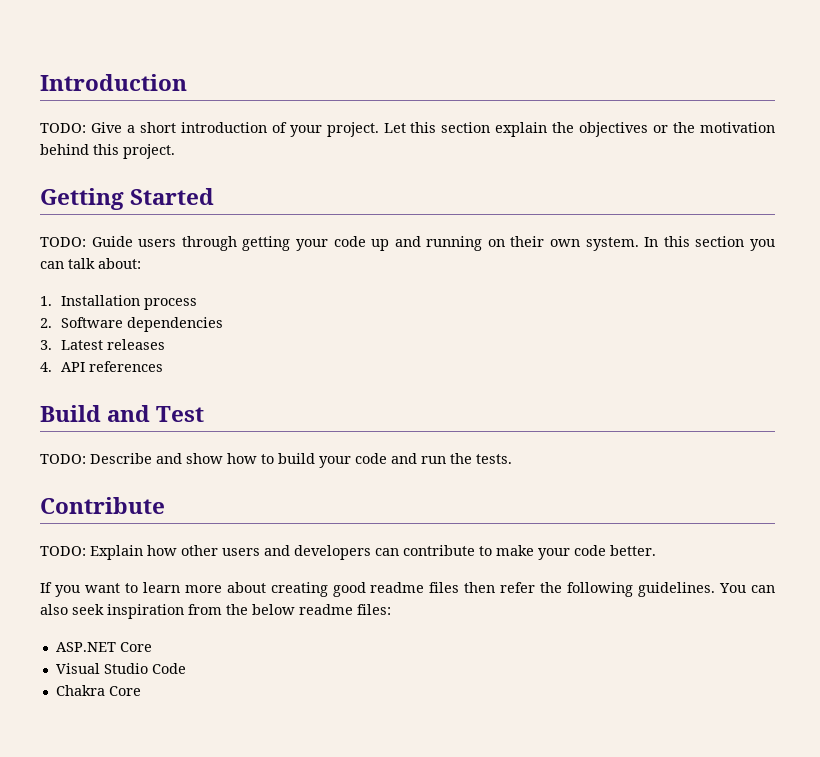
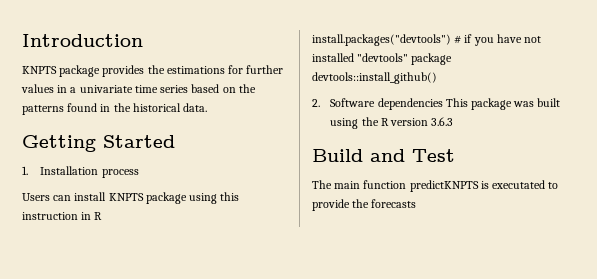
- TODO: Give a short introduction of your project. Let this section explain the objectives or the motivation behind this project.
+ KNPTS package provides the estimations for further values in a univariate time series based on the patterns found in the historical data.
  Getting Started
- TODO: Guide users through getting your code up and running on their own system. In this section you can talk about:
  1. Installation process
- 2. Software dependencies
- 3. Latest releases
- 4. API references
+ Users can install KNPTS package using this instruction in R
+ install.packages("devtools") # if you have not installed "devtools" package devtools::install_github()
+ 2. Software dependencies This package was built using the R version 3.6.3
  Build and Test
- TODO: Describe and show how to build your code and run the tests.
- Contribute
- TODO: Explain how other users and developers can contribute to make your code better.
- If you want to learn more about creating good readme files then refer the following guidelines. You can also seek inspiration from the below readme files:
- ASP.NET Core
- Visual Studio Code
- Chakra Core
+ The main function predictKNPTS is executated to provide the forecasts

